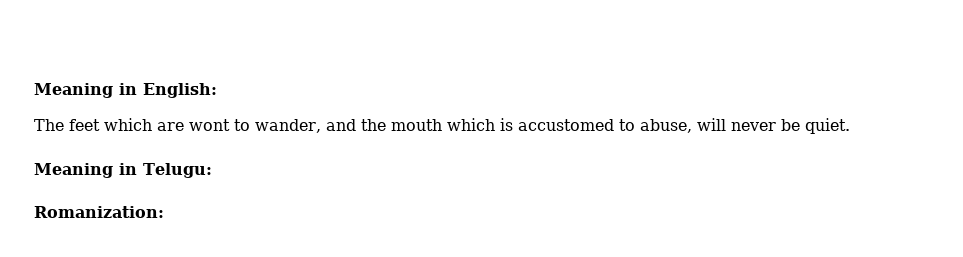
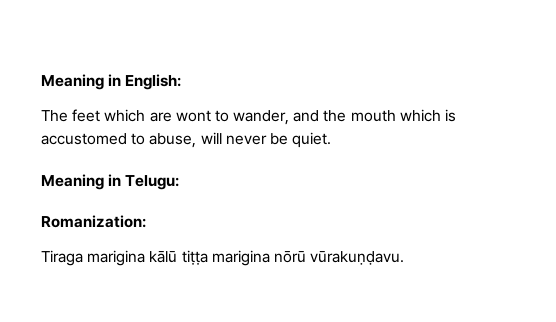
+ Tiraga marigina kālū tiṭṭa marigina nōrū vūrakuṇḍavu.

